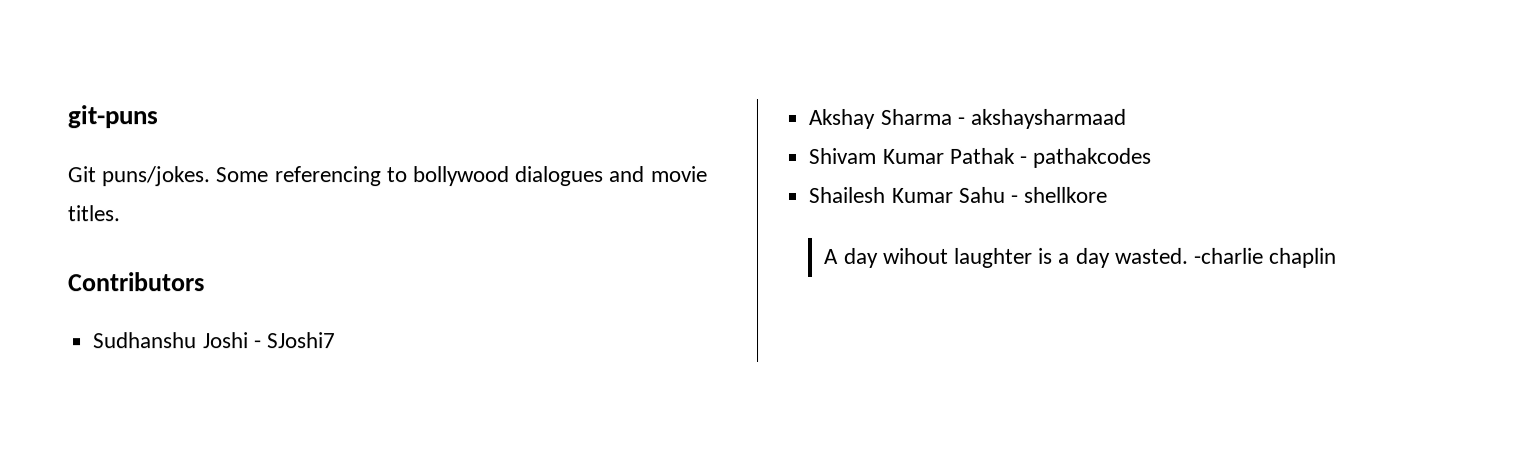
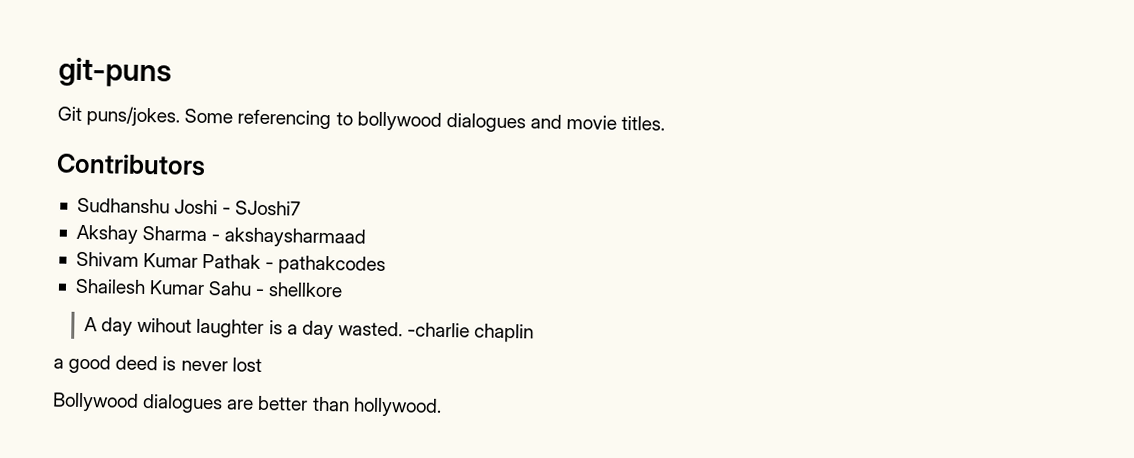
+ a good deed is never lost
+ Bollywood dialogues are better than hollywood.

